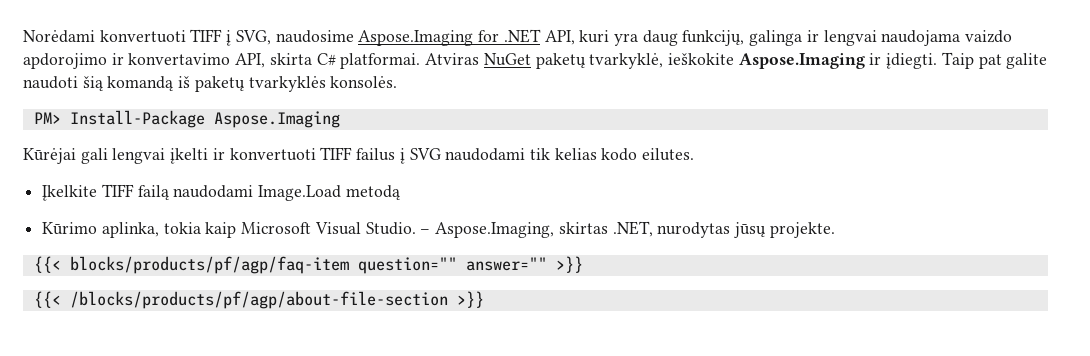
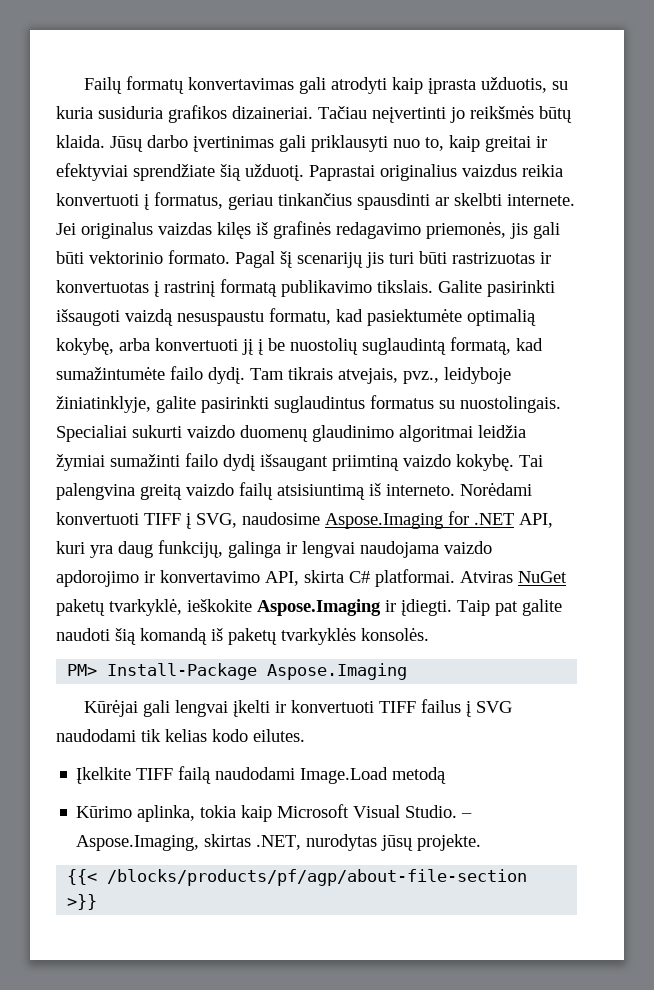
+ Failų formatų konvertavimas gali atrodyti kaip įprasta užduotis, su kuria susiduria grafikos dizaineriai. Tačiau neįvertinti jo reikšmės būtų klaida. Jūsų darbo įvertinimas gali priklausyti nuo to, kaip greitai ir efektyviai sprendžiate šią užduotį. Paprastai originalius vaizdus reikia konvertuoti į formatus, geriau tinkančius spausdinti ar skelbti internete. Jei originalus vaizdas kilęs iš grafinės redagavimo priemonės, jis gali būti vektorinio formato. Pagal šį scenarijų jis turi būti rastrizuotas ir konvertuotas į rastrinį formatą publikavimo tikslais. Galite pasirinkti išsaugoti vaizdą nesuspaustu formatu, kad pasiektumėte optimalią kokybę, arba konvertuoti jį į be nuostolių suglaudintą formatą, kad sumažintumėte failo dydį. Tam tikrais atvejais, pvz., leidyboje žiniatinklyje, galite pasirinkti suglaudintus formatus su nuostolingais. Specialiai sukurti vaizdo duomenų glaudinimo algoritmai leidžia žymiai sumažinti failo dydį išsaugant priimtiną vaizdo kokybę. Tai palengvina greitą vaizdo failų atsisiuntimą iš interneto.
- {{< blocks/products/pf/agp/faq-item question="" answer="" >}}

